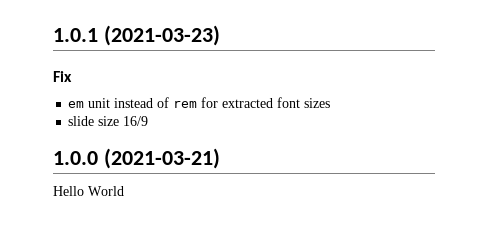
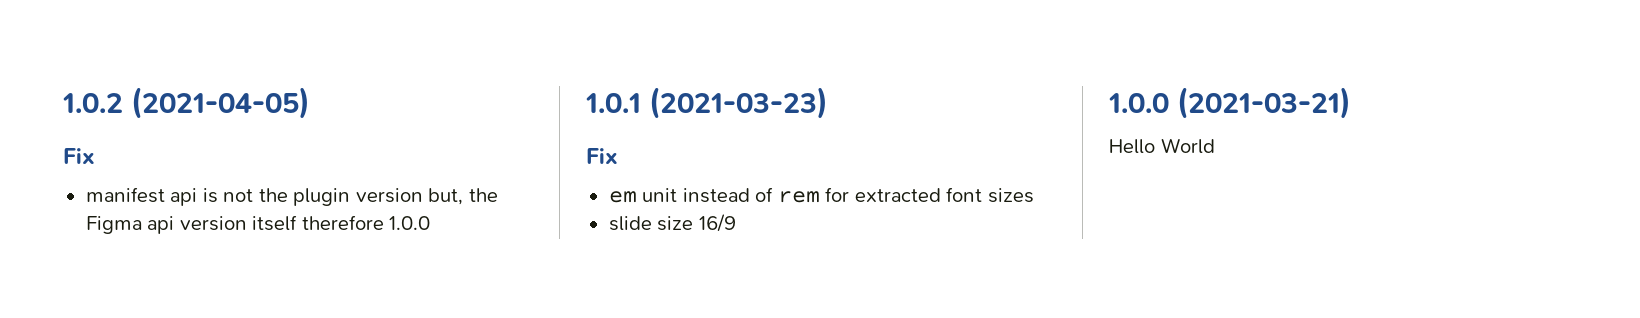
+ 1.0.2 (2021-04-05)
+ Fix
+ manifest api is not the plugin version but, the Figma api version itself therefore 1.0.0

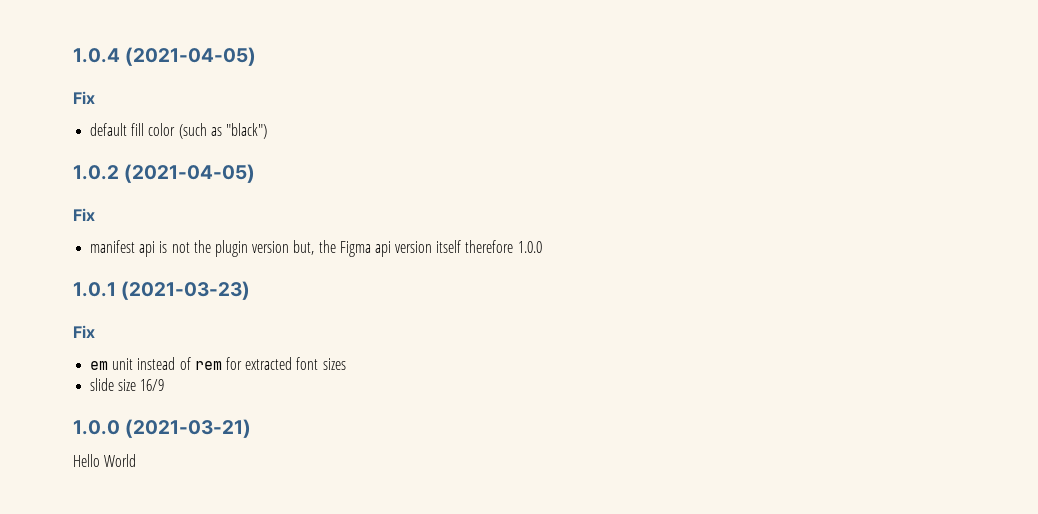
+ 1.0.4 (2021-04-05)
+ Fix
+ default fill color (such as "black")

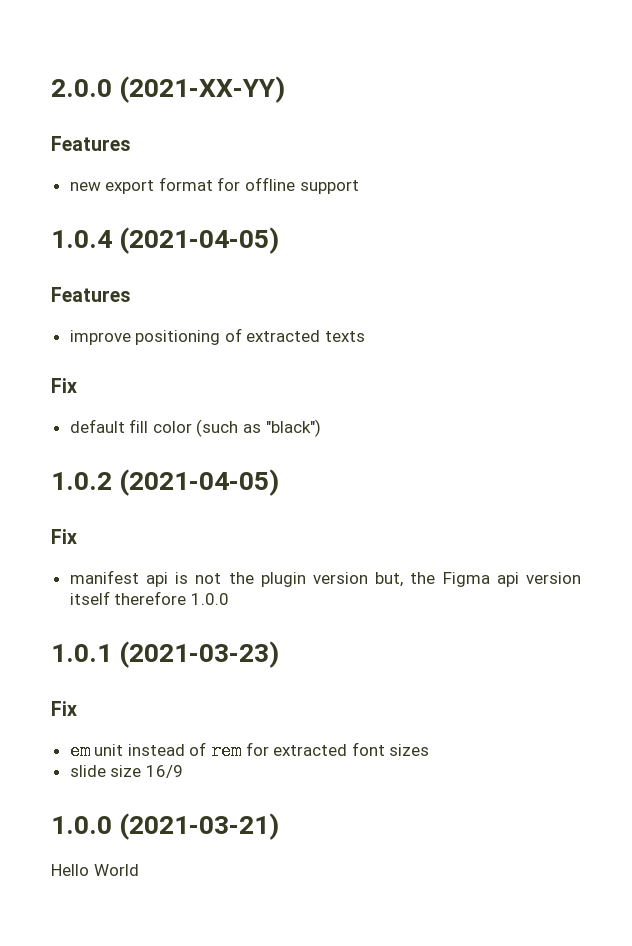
+ 2.0.0 (2021-XX-YY)
+ Features
+ new export format for offline support
  1.0.4 (2021-04-05)
+ Features
+ improve positioning of extracted texts

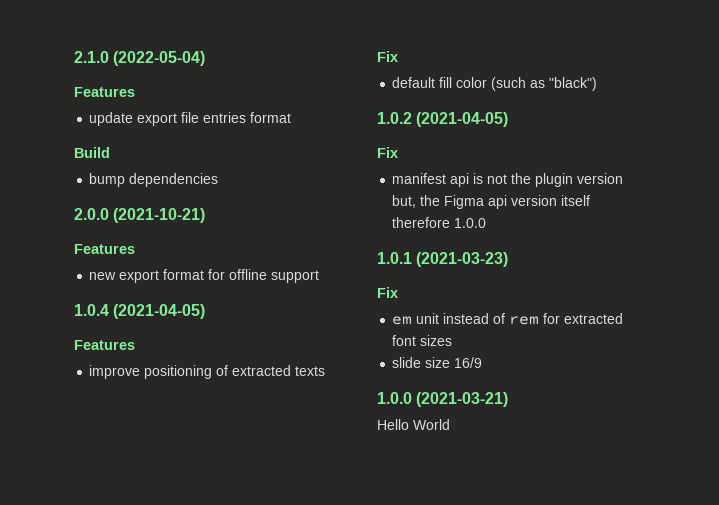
- 2.0.0 (2021-XX-YY)
+ 2.1.0 (2022-05-04)
+ Features
+ update export file entries format
+ Build
+ bump dependencies
+ 2.0.0 (2021-10-21)

